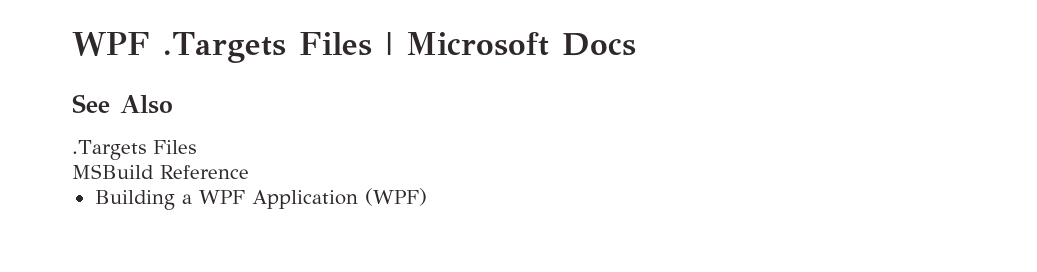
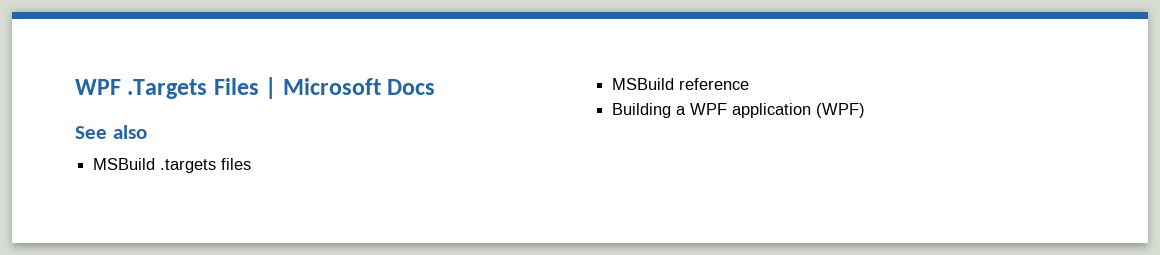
- See Also
- .Targets Files
- MSBuild Reference
+ See also
+ MSBuild .targets files
+ MSBuild reference
- Building a WPF Application (WPF)
+ Building a WPF application (WPF)

